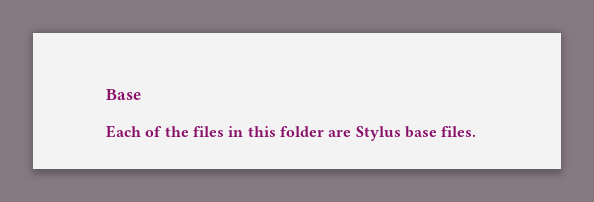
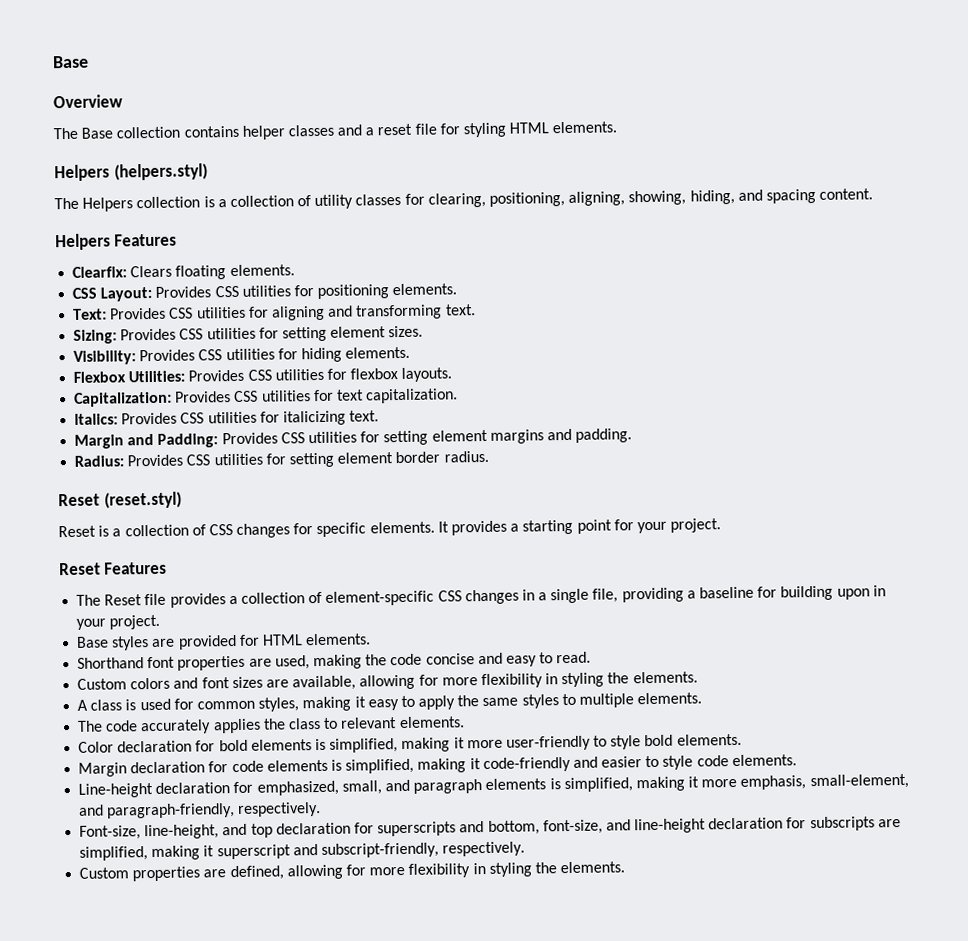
- Each of the files in this folder are Stylus base files.
+ Overview
+ The Base collection contains helper classes and a reset file for styling HTML elements.
+ Helpers (helpers.styl)
+ The Helpers collection is a collection of utility classes for clearing, positioning, aligning, showing, hiding, and spacing content.
+ Helpers Features
+ Clearfix: Clears floating elements.
+ CSS Layout: Provides CSS utilities for positioning elements.
+ Text: Provides CSS utilities for aligning and transforming text.
+ Sizing: Provides CSS utilities for setting element sizes.
+ Visibility: Provides CSS utilities for hiding elements.
+ Flexbox Utilities: Provides CSS utilities for flexbox layouts.
+ Capitalization: Provides CSS utilities for text capitalization.
+ Italics: Provides CSS utilities for italicizing text.
+ Margin and Padding: Provides CSS utilities for setting element margins and padding.
+ Radius: Provides CSS utilities for setting element border radius.
+ Reset (reset.styl)
+ Reset is a collection of CSS changes for specific elements. It provides a starting point for your project.
+ Reset Features
+ The Reset file provides a collection of element-specific CSS changes in a single file, providing a baseline for building upon in your project.
+ Base styles are provided for HTML elements.
+ Shorthand font properties are used, making the code concise and easy to read.
+ Custom colors and font sizes are available, allowing for more flexibility in styling the elements.
+ A class is used for common styles, making it easy to apply the same styles to multiple elements.
+ The code accurately applies the class to relevant elements.
+ Color declaration for bold elements is simplified, making it more user-friendly to style bold elements.
+ Margin declaration for code elements is simplified, making it code-friendly and easier to style code elements.
+ Line-height declaration for emphasized, small, and paragraph elements is simplified, making it more emphasis, small-element, and paragraph-friendly, respectively.
+ Font-size, line-height, and top declaration for superscripts and bottom, font-size, and line-height declaration for subscripts are simplified, making it superscript and subscript-friendly, respectively.
+ Custom properties are defined, allowing for more flexibility in styling the elements.

